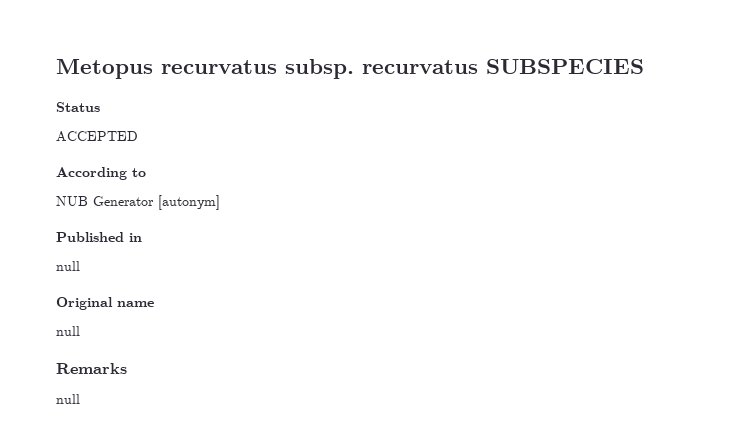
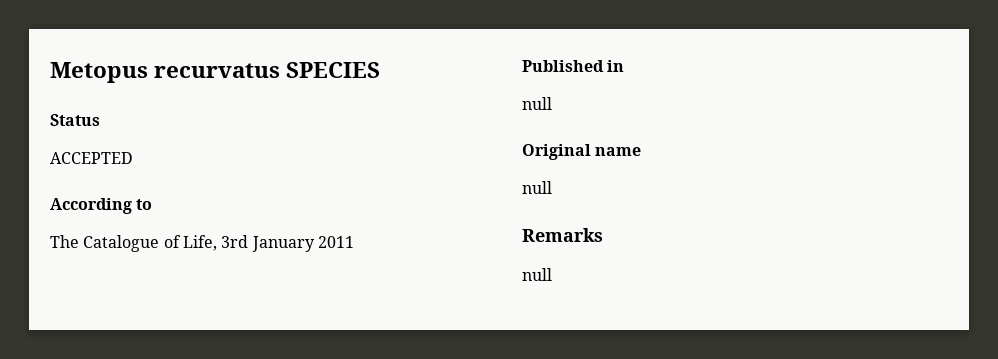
- Metopus recurvatus subsp. recurvatus SUBSPECIES
+ Metopus recurvatus SPECIES
- NUB Generator [autonym]
+ The Catalogue of Life, 3rd January 2011

